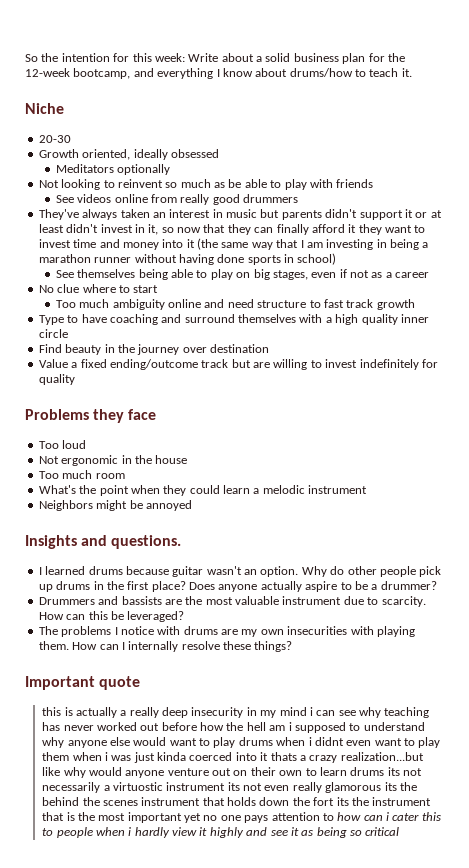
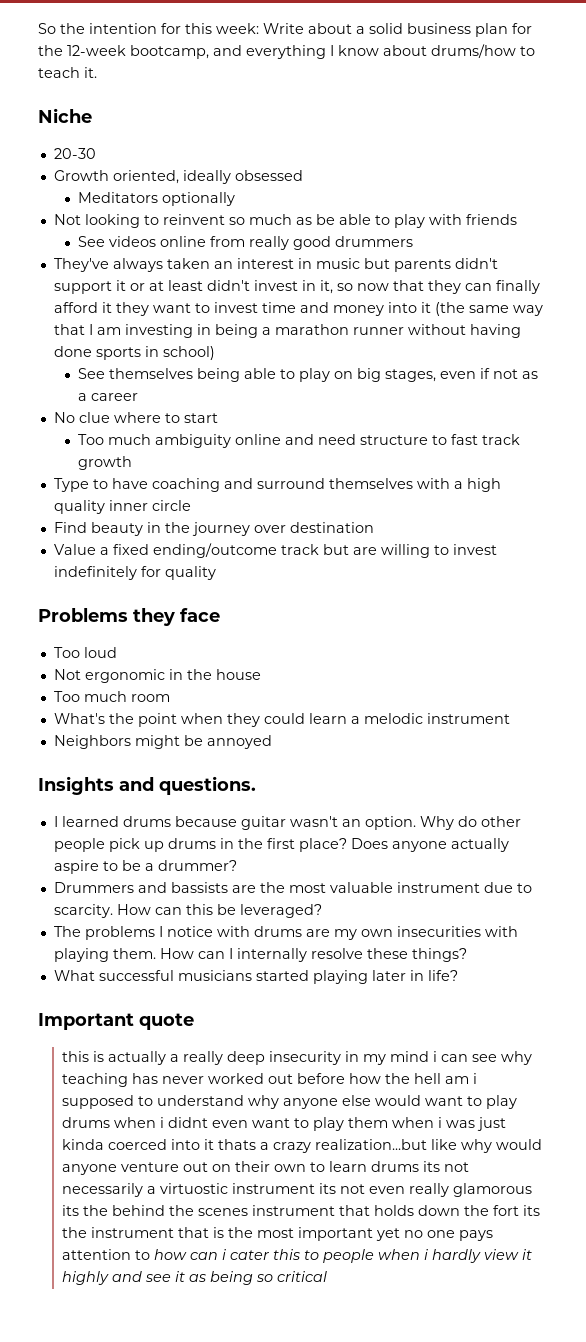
+ What successful musicians started playing later in life?

